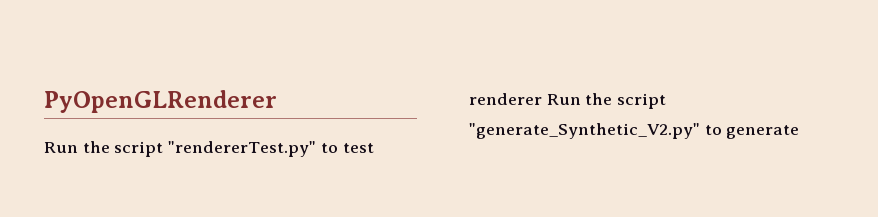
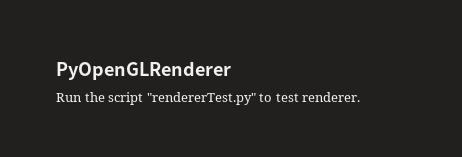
- Run the script "rendererTest.py" to test renderer Run the script "generate_Synthetic_V2.py" to generate
+ Run the script "rendererTest.py" to test renderer.

